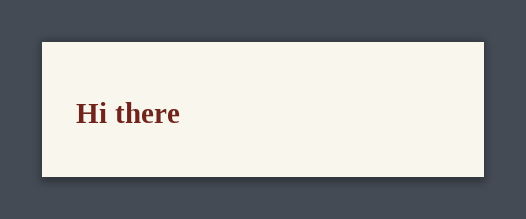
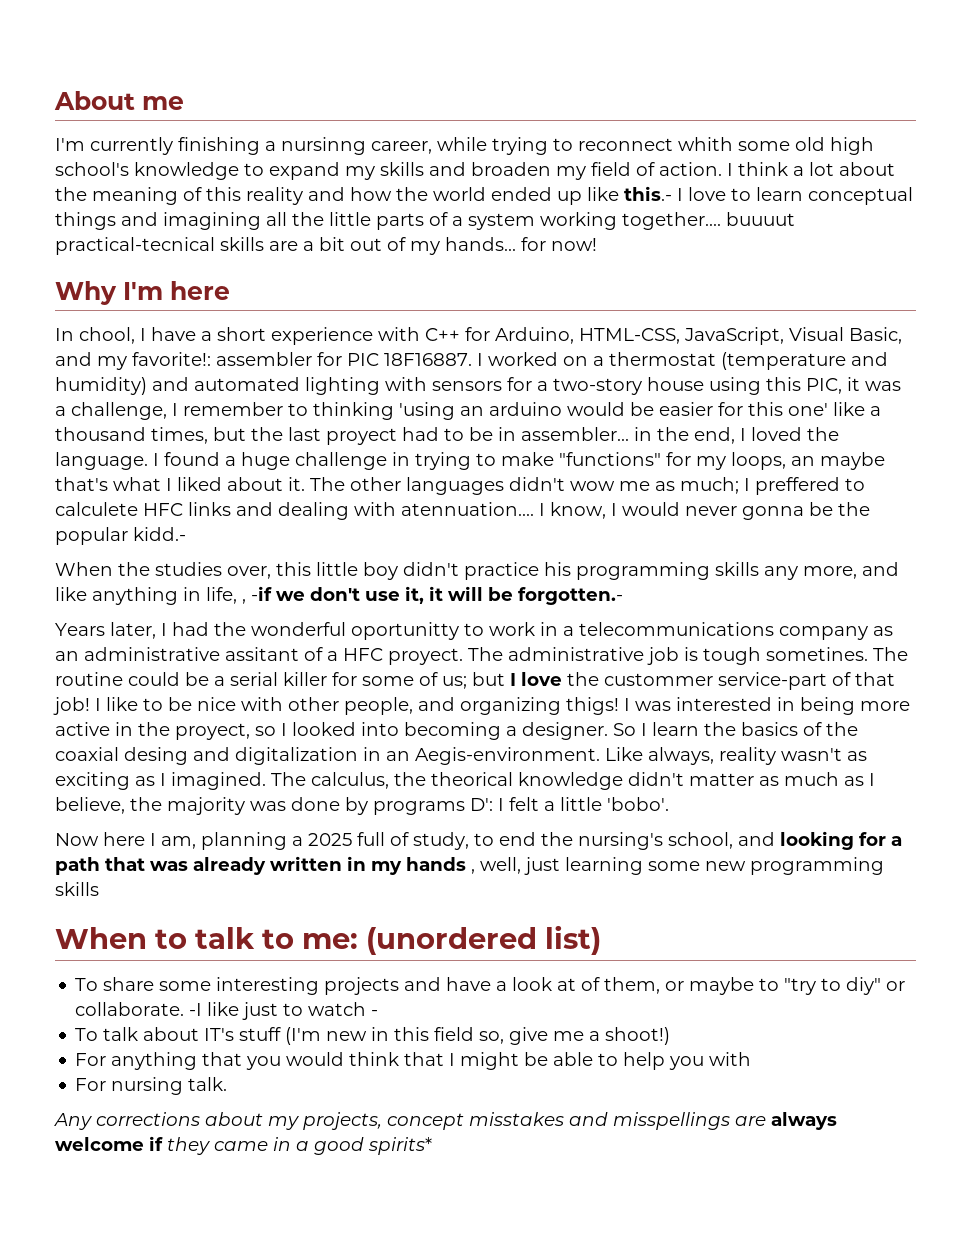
- Hi there
+ About me
+ I'm currently finishing a nursinng career, while trying to reconnect whith some old high school's knowledge to expand my skills and broaden my field of action. I think a lot about the meaning of this reality and how the world ended up like this.- I love to learn conceptual things and imagining all the little parts of a system working together.... buuuut practical-tecnical skills are a bit out of my hands... for now!
+ Why I'm here
+ In chool, I have a short experience with C++ for Arduino, HTML-CSS, JavaScript, Visual Basic, and my favorite!: assembler for PIC 18F16887. I worked on a thermostat (temperature and humidity) and automated lighting with sensors for a two-story house using this PIC, it was a challenge, I remember to thinking 'using an arduino would be easier for this one' like a thousand times, but the last proyect had to be in assembler... in the end, I loved the language. I found a huge challenge in trying to make "functions" for my loops, an maybe that's what I liked about it. The other languages didn't wow me as much; I preffered to calculete HFC links and dealing with atennuation.... I know, I would never gonna be the popular kidd.-
+ When the studies over, this little boy didn't practice his programming skills any more, and like anything in life, , -if we don't use it, it will be forgotten.-
+ Years later, I had the wonderful oportunitty to work in a telecommunications company as an administrative assitant of a HFC proyect. The administrative job is tough sometines. The routine could be a serial killer for some of us; but I love the custommer service-part of that job! I like to be nice with other people, and organizing thigs! I was interested in being more active in the proyect, so I looked into becoming a designer. So I learn the basics of the coaxial desing and digitalization in an Aegis-environment. Like always, reality wasn't as exciting as I imagined. The calculus, the theorical knowledge didn't matter as much as I believe, the majority was done by programs D': I felt a little 'bobo'.
+ Now here I am, planning a 2025 full of study, to end the nursing's school, and looking for a path that was already written in my hands , well, just learning some new programming skills
+ When to talk to me: (unordered list)
+ To share some interesting projects and have a look at of them, or maybe to "try to diy" or collaborate. -I like just to watch -
+ To talk about IT's stuff (I'm new in this field so, give me a shoot!)
+ For anything that you would think that I might be able to help you with
+ For nursing talk.
+ Any corrections about my projects, concept misstakes and misspellings are always welcome if they came in a good spirits*

